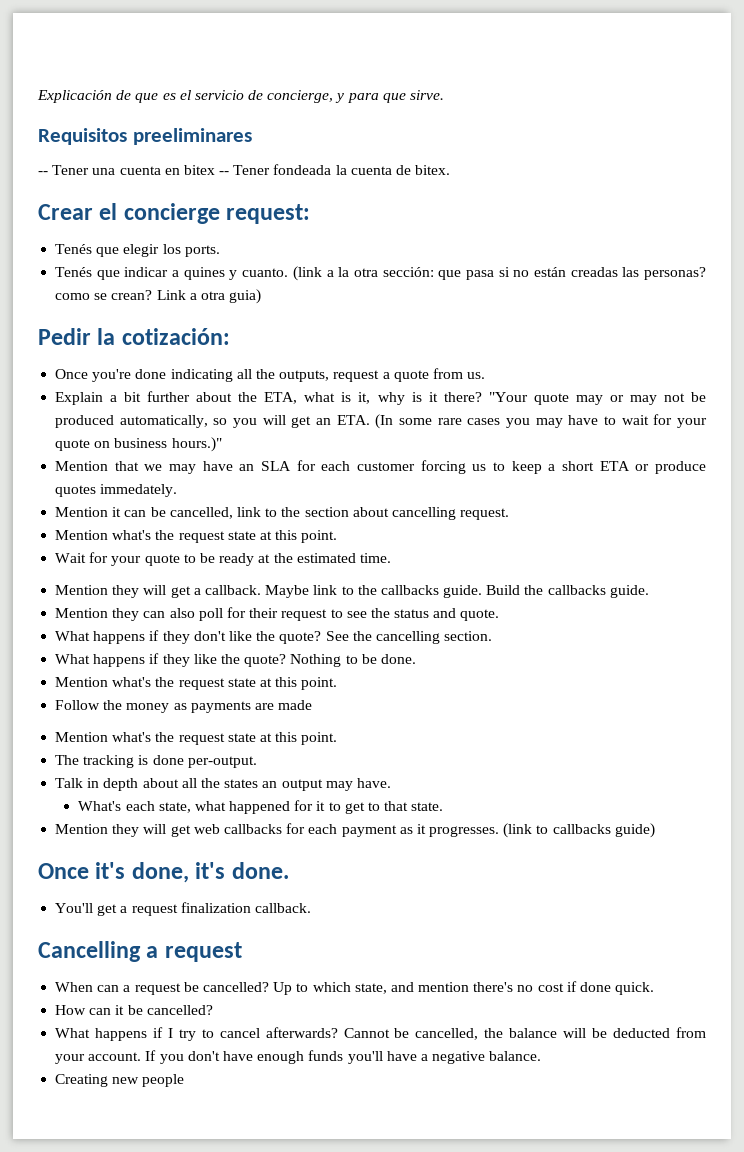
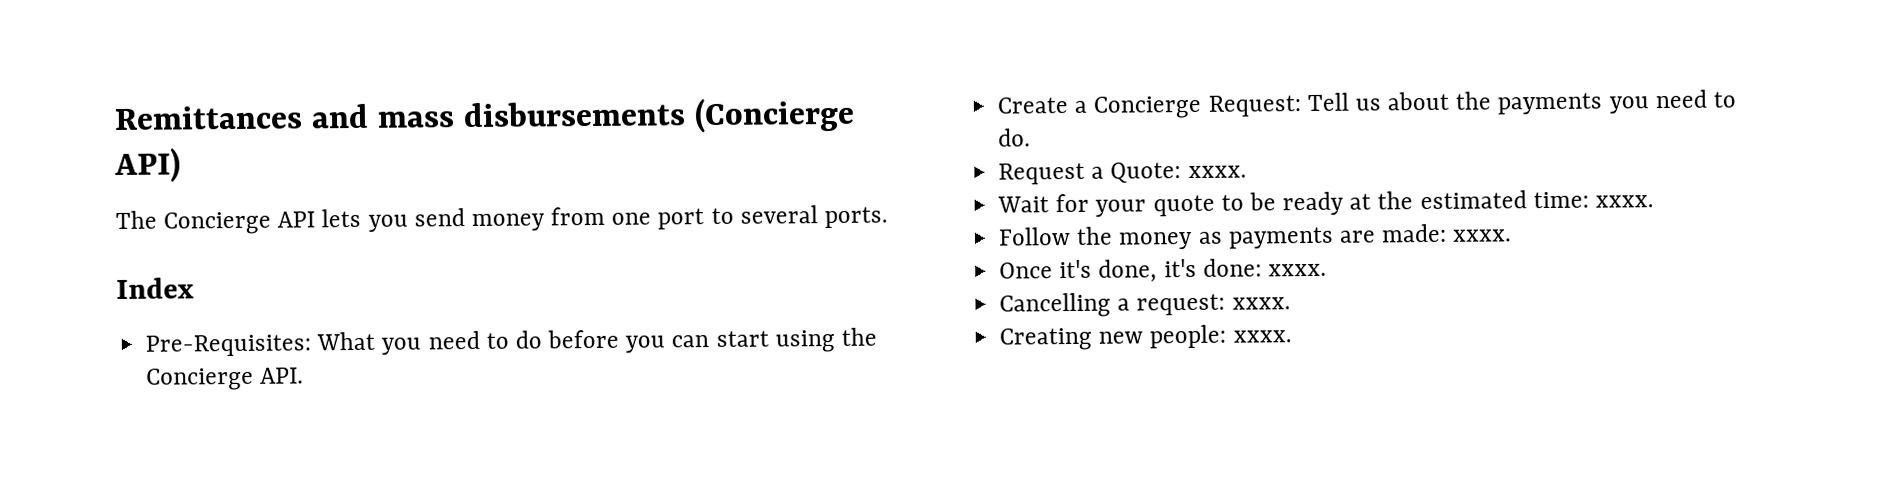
- Explicación de que es el servicio de concierge, y para que sirve.
- Requisitos preeliminares
- -- Tener una cuenta en bitex -- Tener fondeada la cuenta de bitex.
- Crear el concierge request:
- Tenés que elegir los ports.
- Tenés que indicar a quines y cuanto. (link a la otra sección: que pasa si no están creadas las personas? como se crean? Link a otra guia)
- Pedir la cotización:
- Once you're done indicating all the outputs, request a quote from us.
- Explain a bit further about the ETA, what is it, why is it there? "Your quote may or may not be produced automatically, so you will get an ETA. (In some rare cases you may have to wait for your quote on business hours.)"
- Mention that we may have an SLA for each customer forcing us to keep a short ETA or produce quotes immedately.
- Mention it can be cancelled, link to the section about cancelling request.
- Mention what's the request state at this point.
+ Remittances and mass disbursements (Concierge API)
+ The Concierge API lets you send money from one port to several ports.
+ Index
+ Pre-Requisites: What you need to do before you can start using the Concierge API.
+ Create a Concierge Request: Tell us about the payments you need to do.
+ Request a Quote: xxxx.
- Wait for your quote to be ready at the estimated time.
- Mention they will get a callback. Maybe link to the callbacks guide. Build the callbacks guide.
- Mention they can also poll for their request to see the status and quote.
- What happens if they don't like the quote? See the cancelling section.
- What happens if they like the quote? Nothing to be done.
- Mention what's the request state at this point.
+ Wait for your quote to be ready at the estimated time: xxxx.
- Follow the money as payments are made
- Mention what's the request state at this point.
- The tracking is done per-output.
- Talk in depth about all the states an output may have.
- What's each state, what happened for it to get to that state.
- Mention they will get web callbacks for each payment as it progresses. (link to callbacks guide)
- Once it's done, it's done.
- You'll get a request finalization callback.
- Cancelling a request
- When can a request be cancelled? Up to which state, and mention there's no cost if done quick.
- How can it be cancelled?
- What happens if I try to cancel afterwards? Cannot be cancelled, the balance will be deducted from your account. If you don't have enough funds you'll have a negative balance.
+ Follow the money as payments are made: xxxx.
+ Once it's done, it's done: xxxx.
+ Cancelling a request: xxxx.
- Creating new people
+ Creating new people: xxxx.

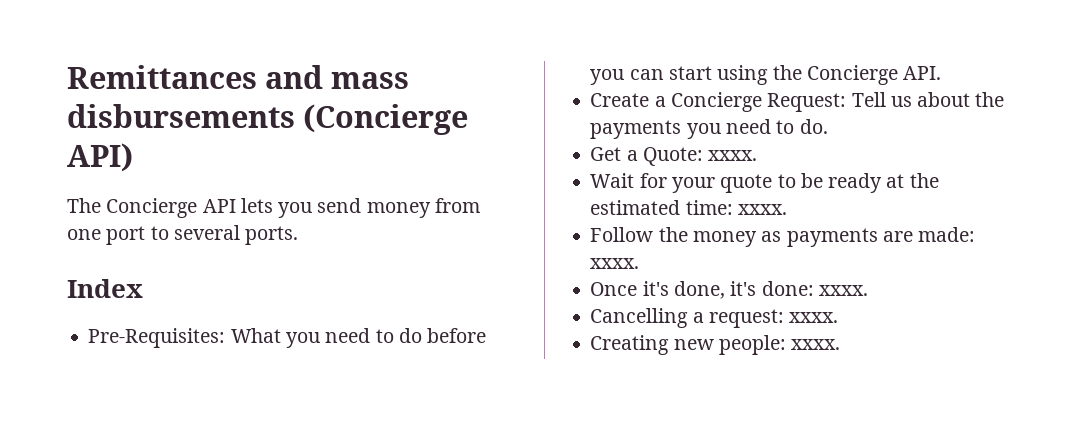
- Request a Quote: xxxx.
+ Get a Quote: xxxx.

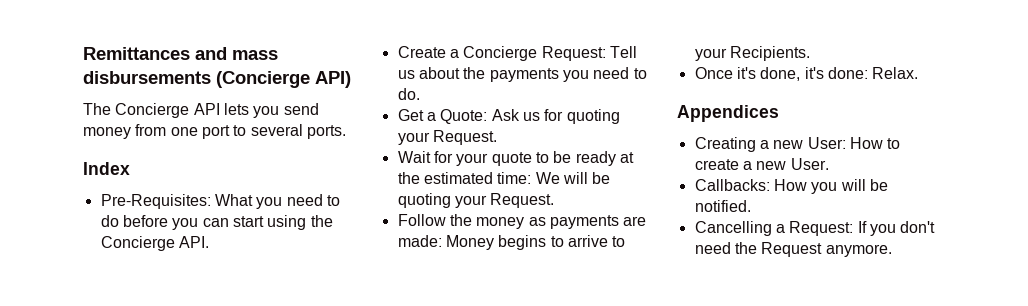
- Get a Quote: xxxx.
+ Get a Quote: Ask us for quoting your Request.
- Wait for your quote to be ready at the estimated time: xxxx.
+ Wait for your quote to be ready at the estimated time: We will be quoting your Request.
- Follow the money as payments are made: xxxx.
+ Follow the money as payments are made: Money begins to arrive to your Recipients.
- Once it's done, it's done: xxxx.
- Cancelling a request: xxxx.
- Creating new people: xxxx.
+ Once it's done, it's done: Relax.
+ Appendices
+ Creating a new User: How to create a new User.
+ Callbacks: How you will be notified.
+ Cancelling a Request: If you don't need the Request anymore.

